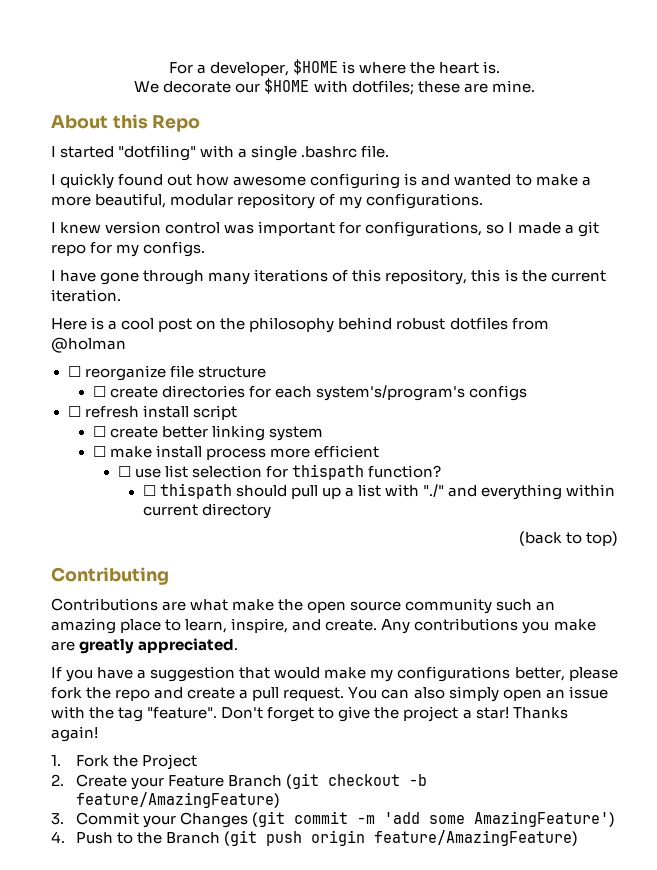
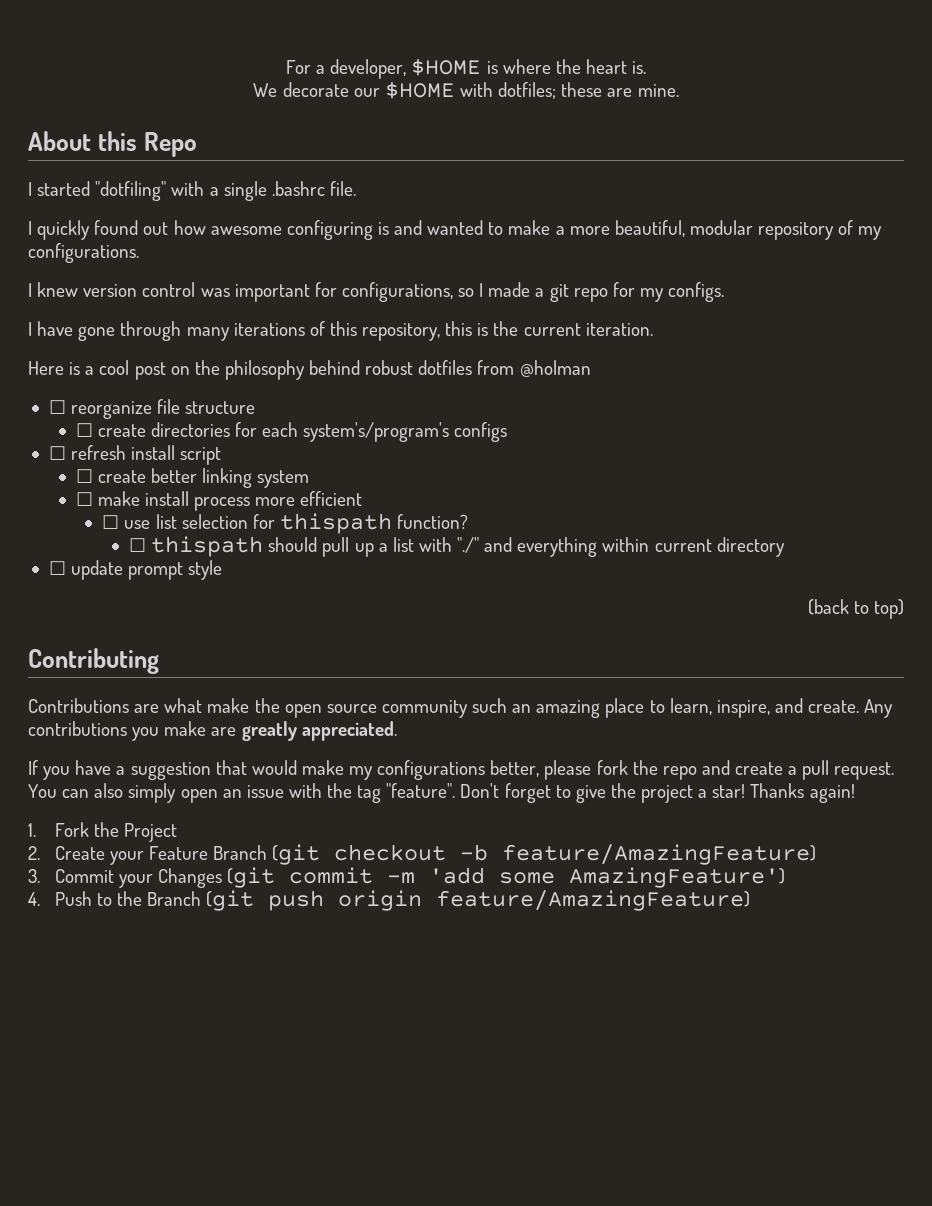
+ ☐ update prompt style

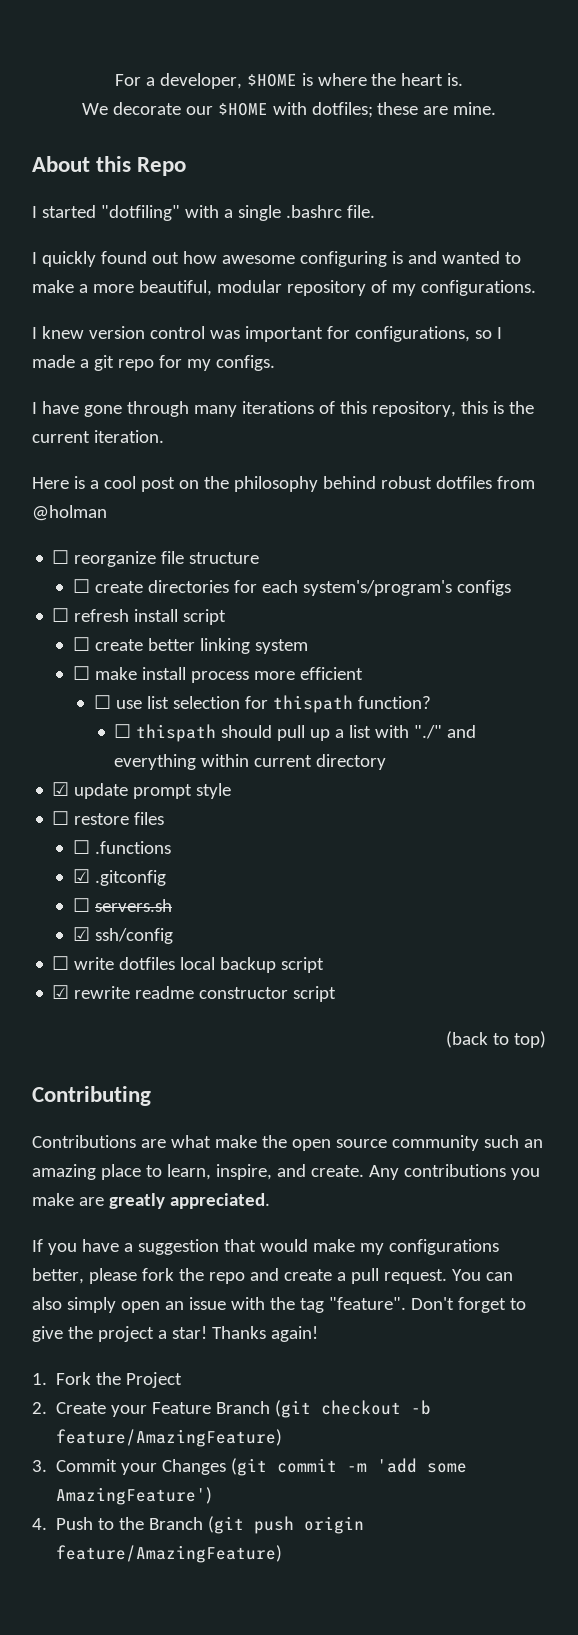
- ☐ update prompt style
+ ☑ update prompt style
+ ☐ restore files
+ ☐ .functions
+ ☑ .gitconfig
+ ☐ servers.sh
+ ☑ ssh/config
+ ☐ write dotfiles local backup script
+ ☑ rewrite readme constructor script

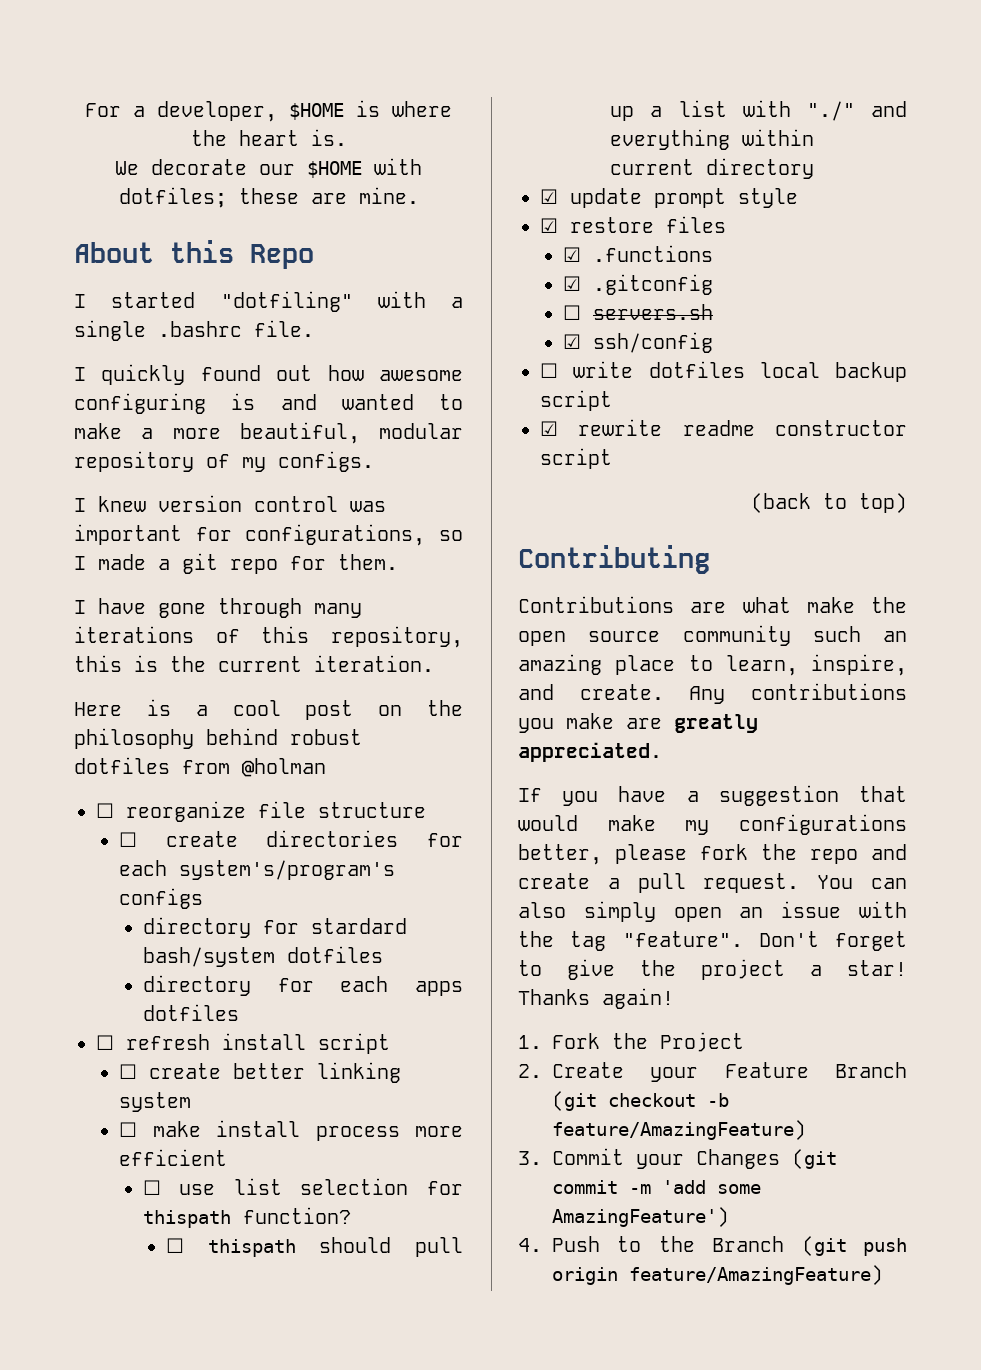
- I quickly found out how awesome configuring is and wanted to make a more beautiful, modular repository of my configurations.
+ I quickly found out how awesome configuring is and wanted to make a more beautiful, modular repository of my configs.
- I knew version control was important for configurations, so I made a git repo for my configs.
+ I knew version control was important for configurations, so I made a git repo for them.
+ directory for stardard bash/system dotfiles
+ directory for each apps dotfiles
- ☐ restore files
+ ☑ restore files
- ☐ .functions
+ ☑ .functions

